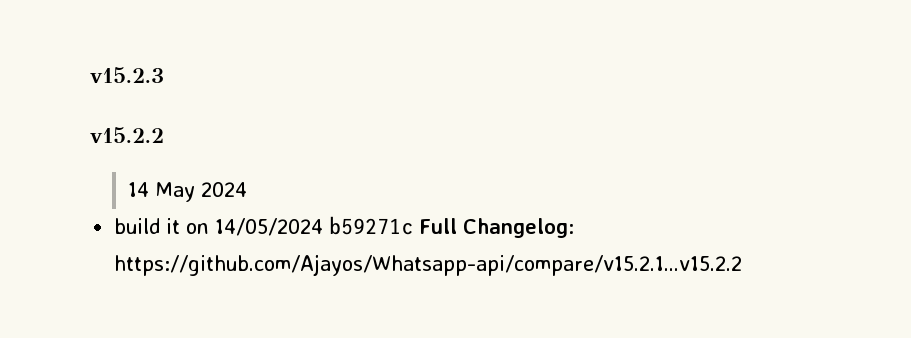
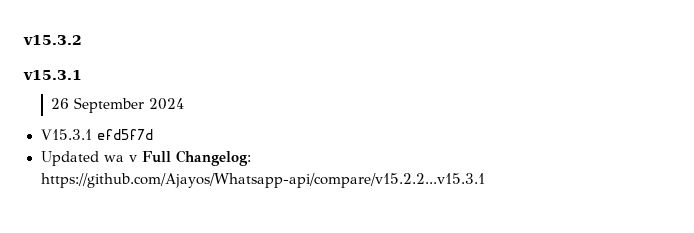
- v15.2.3
- v15.2.2
- 14 May 2024
- build it on 14/05/2024 b59271c Full Changelog: https://github.com/Ajayos/Whatsapp-api/compare/v15.2.1...v15.2.2
+ v15.3.2
+ v15.3.1
+ 26 September 2024
+ V15.3.1 efd5f7d
+ Updated wa v Full Changelog: https://github.com/Ajayos/Whatsapp-api/compare/v15.2.2...v15.3.1

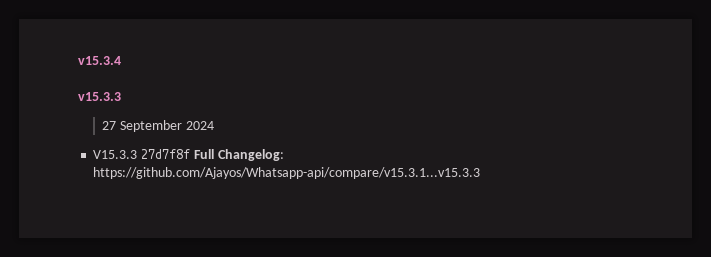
- v15.3.2
- v15.3.1
- 26 September 2024
+ v15.3.4
+ v15.3.3
+ 27 September 2024
- V15.3.1 efd5f7d
- Updated wa v Full Changelog: https://github.com/Ajayos/Whatsapp-api/compare/v15.2.2...v15.3.1
+ V15.3.3 27d7f8f Full Changelog: https://github.com/Ajayos/Whatsapp-api/compare/v15.3.1...v15.3.3

